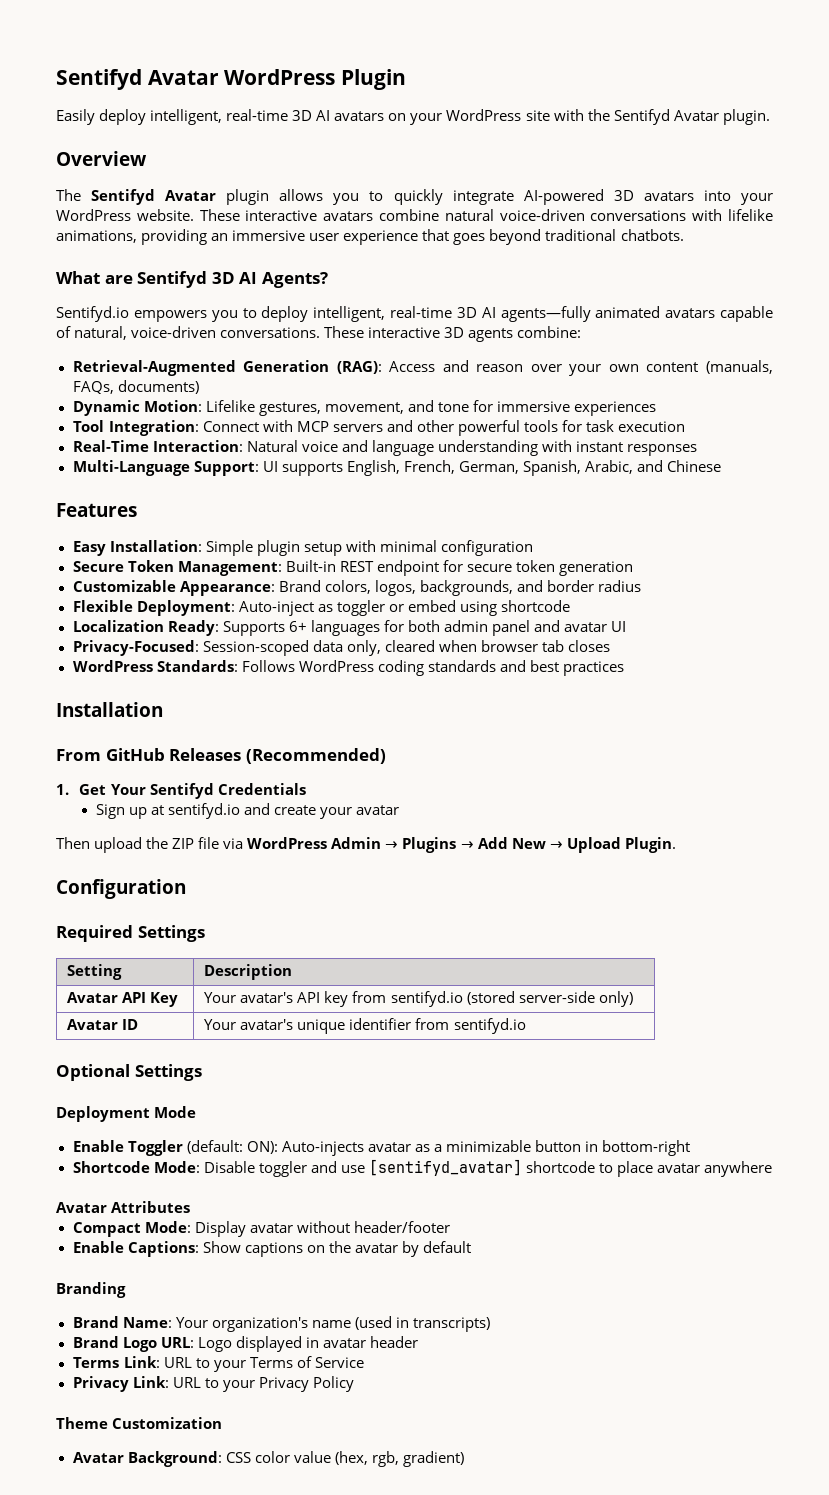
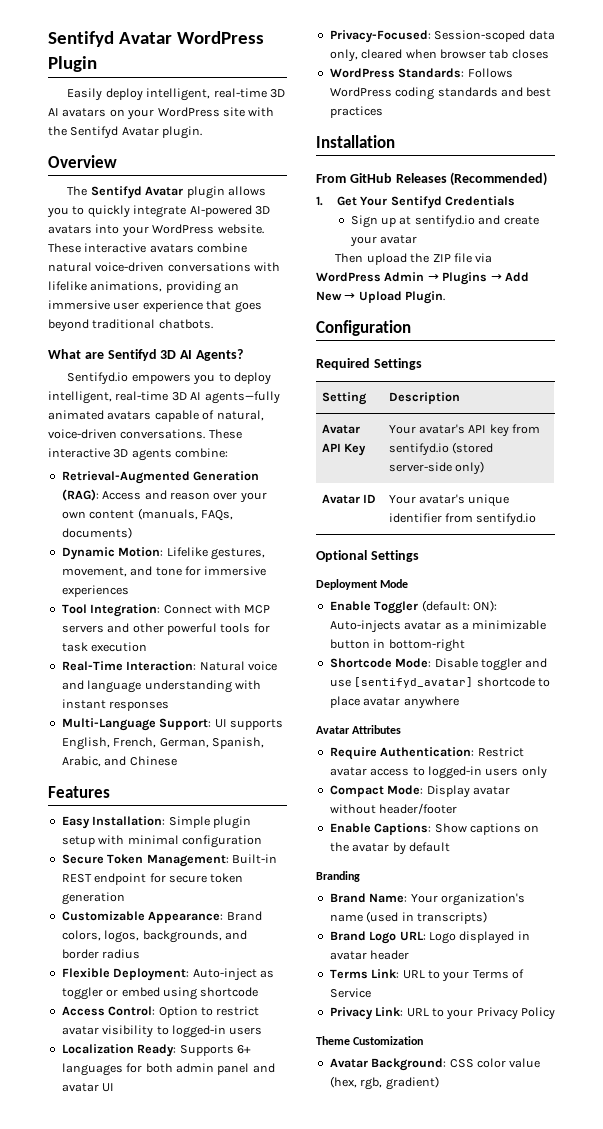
+ Access Control: Option to restrict avatar visibility to logged-in users
+ Require Authentication: Restrict avatar access to logged-in users only

